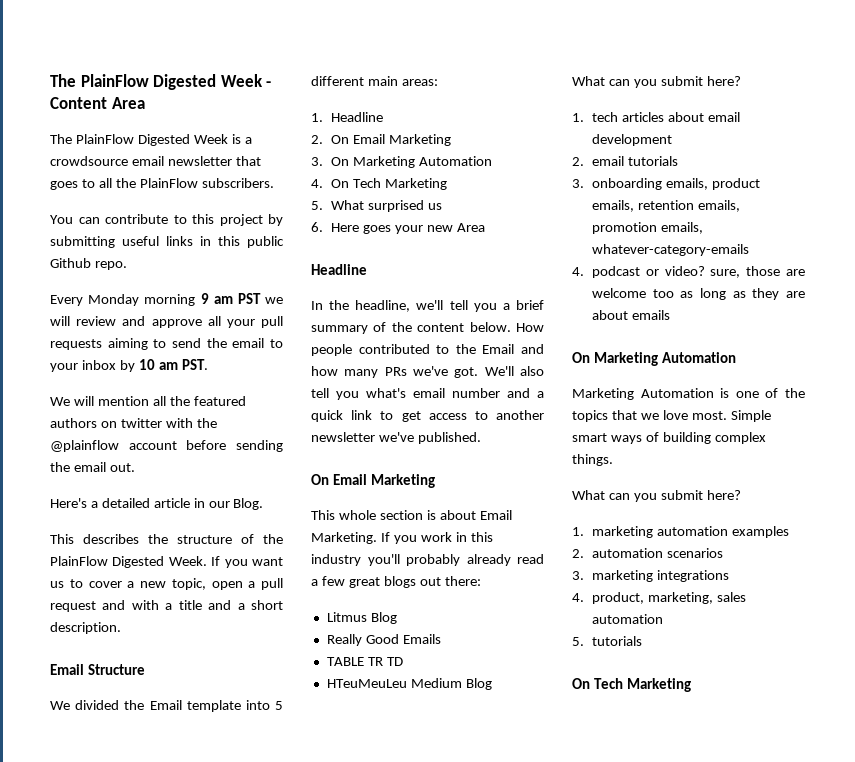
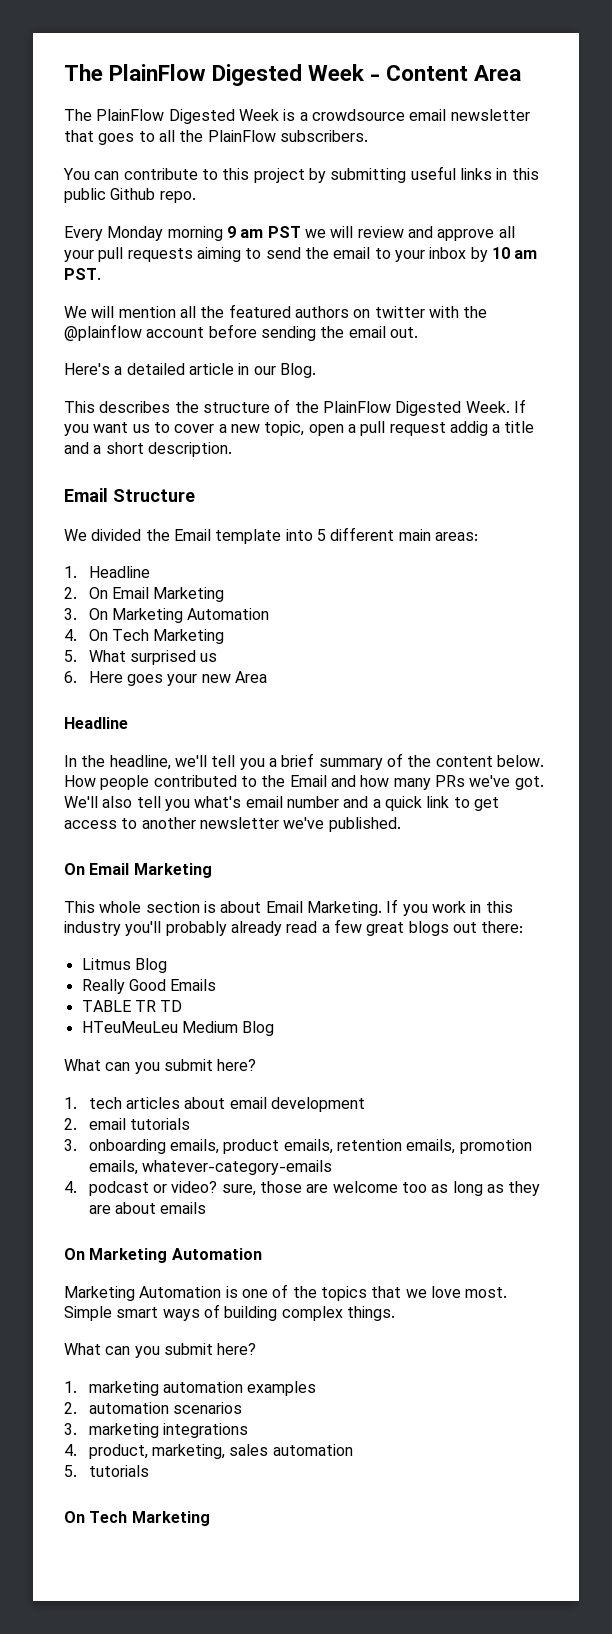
- If you want us to cover a new topic, open a pull request and with a title and a short description.
+ If you want us to cover a new topic, open a pull request addig a title and a short description.

